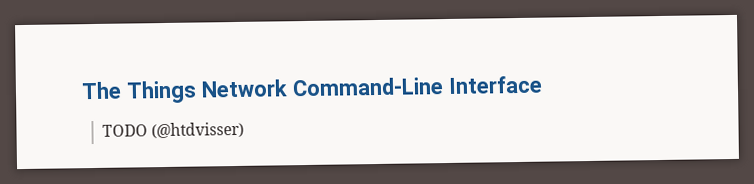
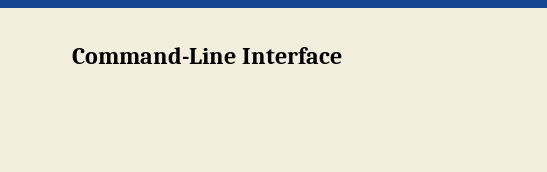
- The Things Network Command-Line Interface
+ Command-Line Interface
- TODO (@htdvisser)

